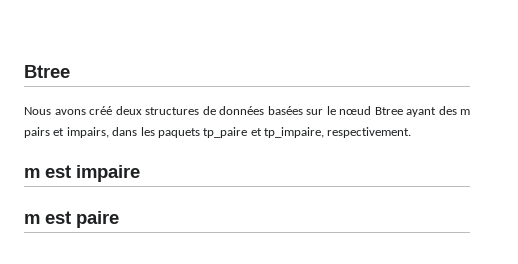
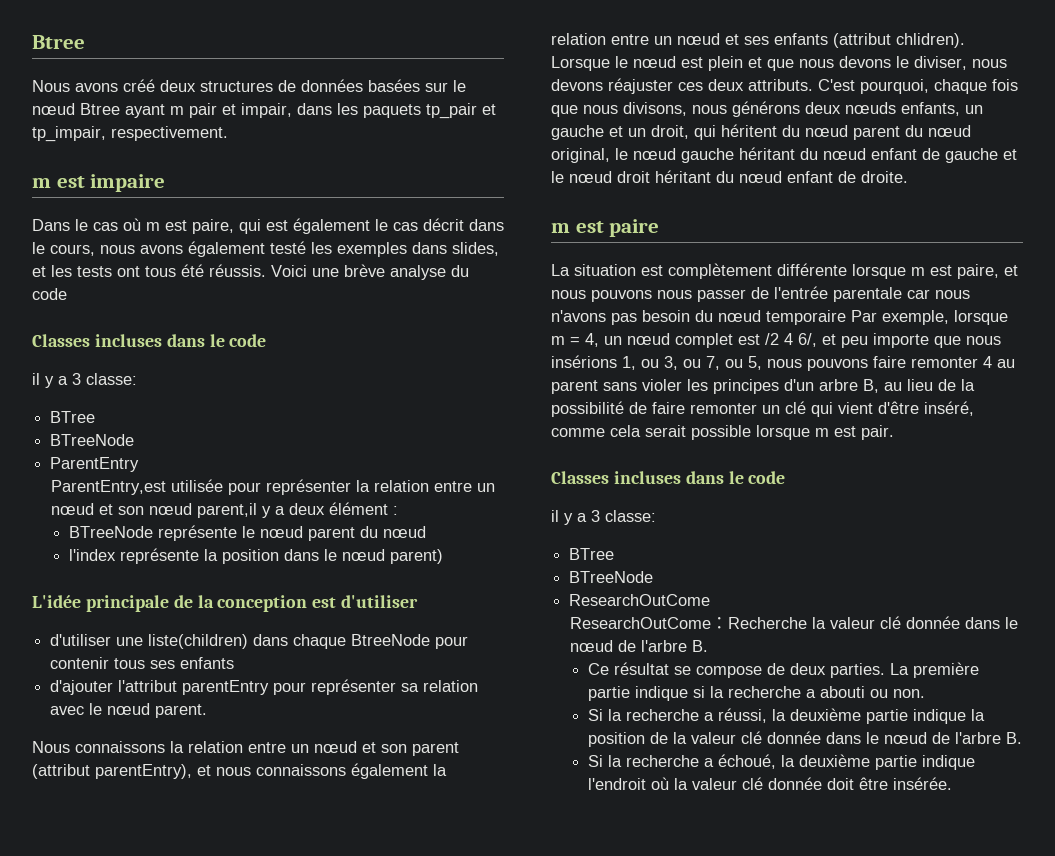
- Nous avons créé deux structures de données basées sur le nœud Btree ayant des m pairs et impairs, dans les paquets tp_paire et tp_impaire, respectivement.
+ Nous avons créé deux structures de données basées sur le nœud Btree ayant m pair et impair, dans les paquets tp_pair et tp_impair, respectivement.
  m est impaire
+ Dans le cas où m est paire, qui est également le cas décrit dans le cours, nous avons également testé les exemples dans slides, et les tests ont tous été réussis. Voici une brève analyse du code
+ Classes incluses dans le code
+ il y a 3 classe:
+ BTree
+ BTreeNode
+ ParentEntry
+ ParentEntry,est utilisée pour représenter la relation entre un nœud et son nœud parent,il y a deux élément :
+ BTreeNode représente le nœud parent du nœud
+ l'index représente la position dans le nœud parent)
+ L'idée principale de la conception est d'utiliser
+ d'utiliser une liste(children) dans chaque BtreeNode pour contenir tous ses enfants
+ d'ajouter l'attribut parentEntry pour représenter sa relation avec le nœud parent.
+ Nous connaissons la relation entre un nœud et son parent (attribut parentEntry), et nous connaissons également la relation entre un nœud et ses enfants (attribut chlidren). Lorsque le nœud est plein et que nous devons le diviser, nous devons réajuster ces deux attributs. C'est pourquoi, chaque fois que nous divisons, nous générons deux nœuds enfants, un gauche et un droit, qui héritent du nœud parent du nœud original, le nœud gauche héritant du nœud enfant de gauche et le nœud droit héritant du nœud enfant de droite.
  m est paire
+ La situation est complètement différente lorsque m est paire, et nous pouvons nous passer de l'entrée parentale car nous n'avons pas besoin du nœud temporaire Par exemple, lorsque m = 4, un nœud complet est /2 4 6/, et peu importe que nous insérions 1, ou 3, ou 7, ou 5, nous pouvons faire remonter 4 au parent sans violer les principes d'un arbre B, au lieu de la possibilité de faire remonter un clé qui vient d'être inséré, comme cela serait possible lorsque m est pair.
+ Classes incluses dans le code
+ il y a 3 classe:
+ BTree
+ BTreeNode
+ ResearchOutCome
+ ResearchOutCome：Recherche la valeur clé donnée dans le nœud de l'arbre B.
+ Ce résultat se compose de deux parties. La première partie indique si la recherche a abouti ou non.
+ Si la recherche a réussi, la deuxième partie indique la position de la valeur clé donnée dans le nœud de l'arbre B.
+ Si la recherche a échoué, la deuxième partie indique l'endroit où la valeur clé donnée doit être insérée.

